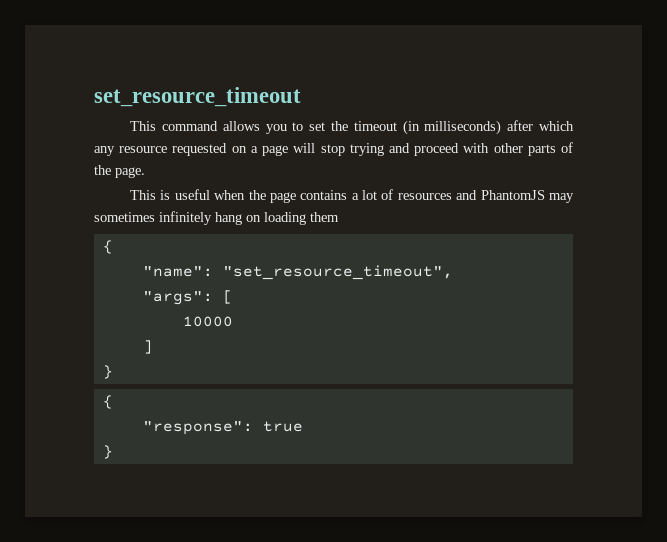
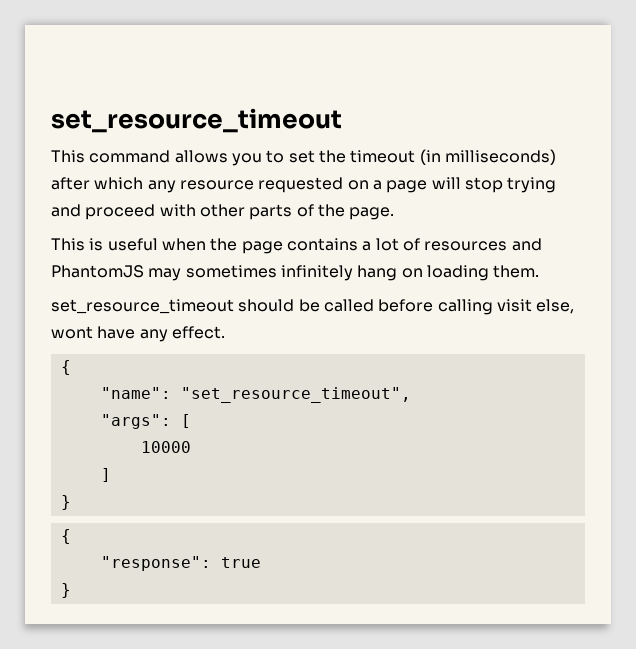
- This is useful when the page contains a lot of resources and PhantomJS may sometimes infinitely hang on loading them
+ This is useful when the page contains a lot of resources and PhantomJS may sometimes infinitely hang on loading them.
+ set_resource_timeout should be called before calling visit else, wont have any effect.

